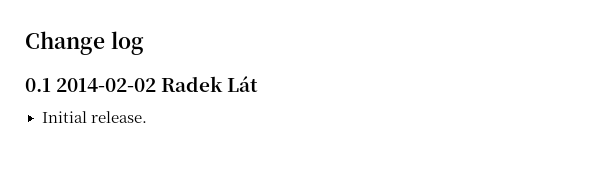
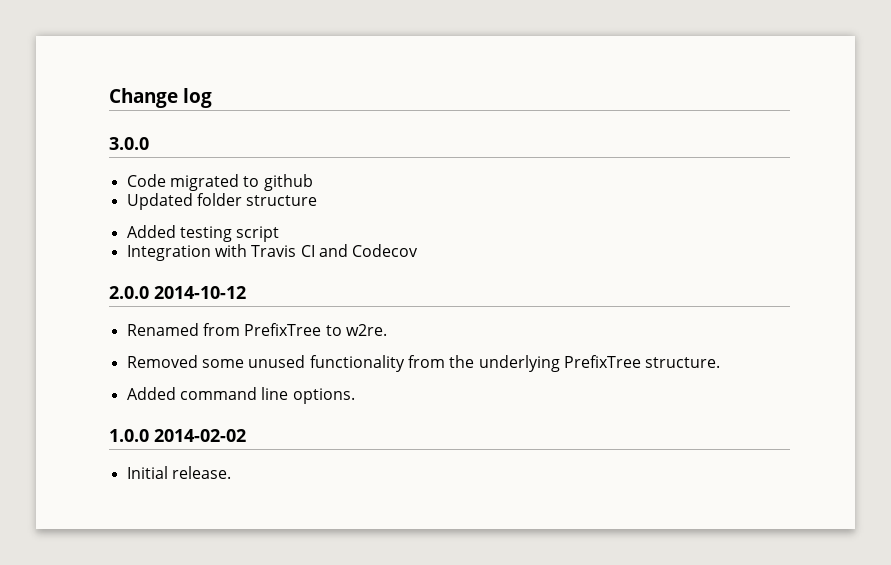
- 0.1 2014-02-02 Radek Lát
+ 3.0.0
+ Code migrated to github
+ Updated folder structure
+ Added testing script
+ Integration with Travis CI and Codecov
+ 2.0.0 2014-10-12
+ Renamed from PrefixTree to w2re.
+ Removed some unused functionality from the underlying PrefixTree structure.
+ Added command line options.
+ 1.0.0 2014-02-02

